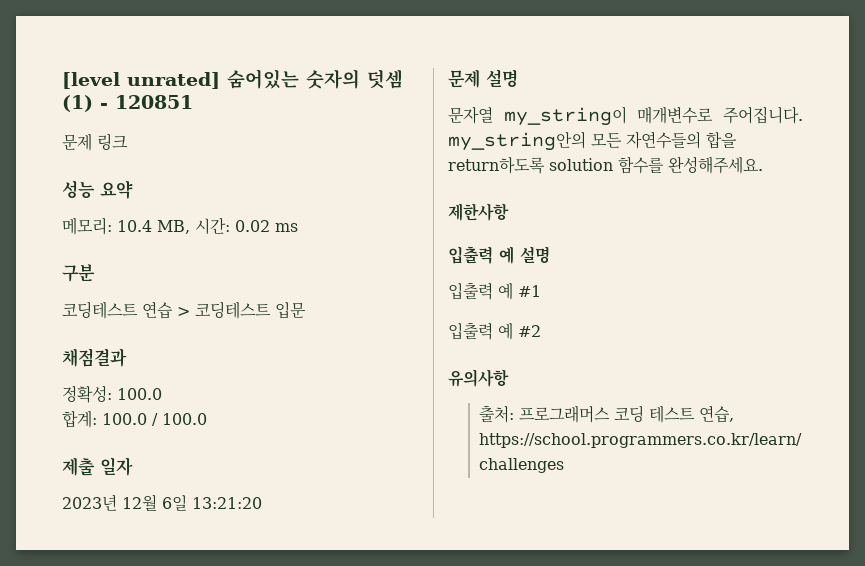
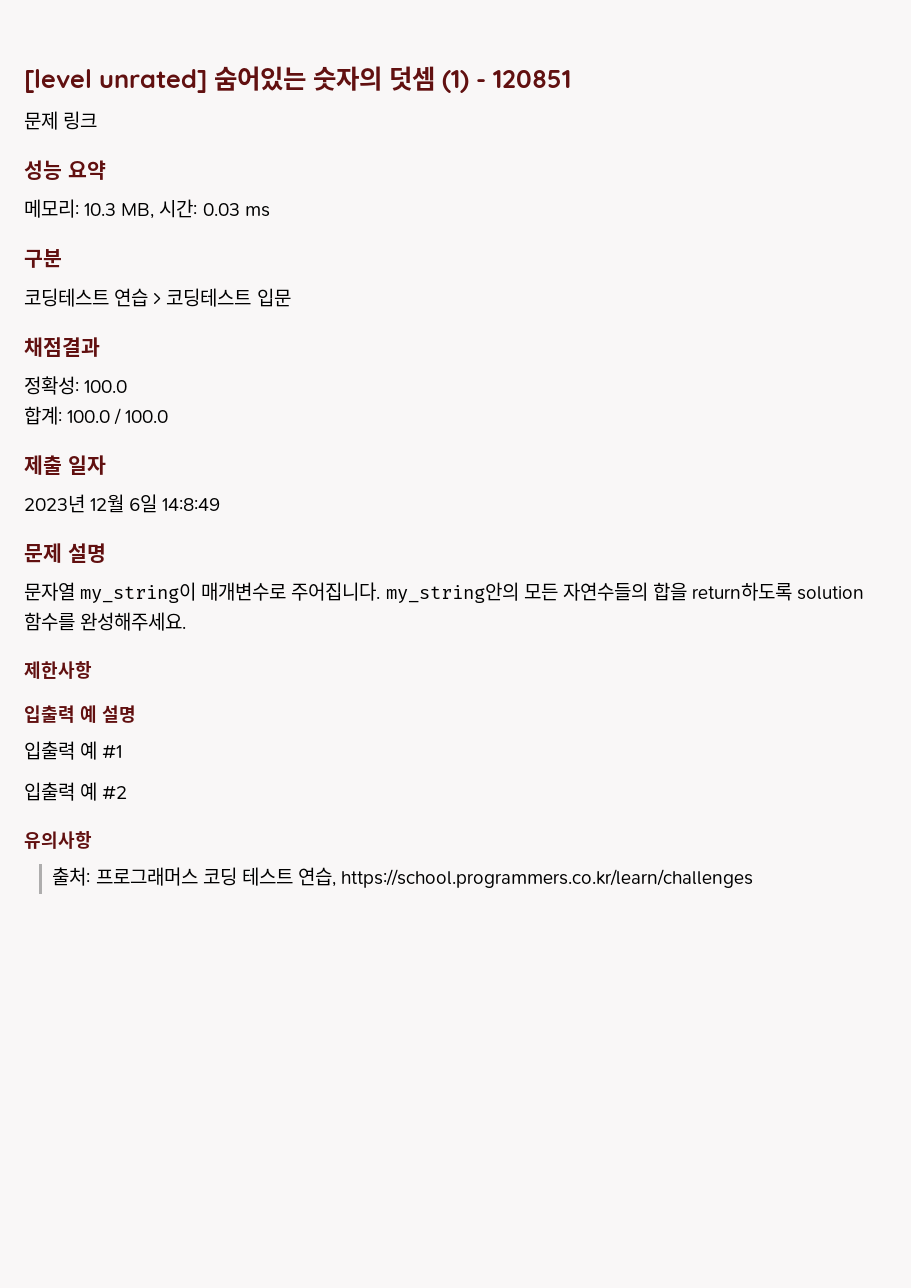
- 메모리: 10.4 MB, 시간: 0.02 ms
+ 메모리: 10.3 MB, 시간: 0.03 ms
- 2023년 12월 6일 13:21:20
+ 2023년 12월 6일 14:8:49

